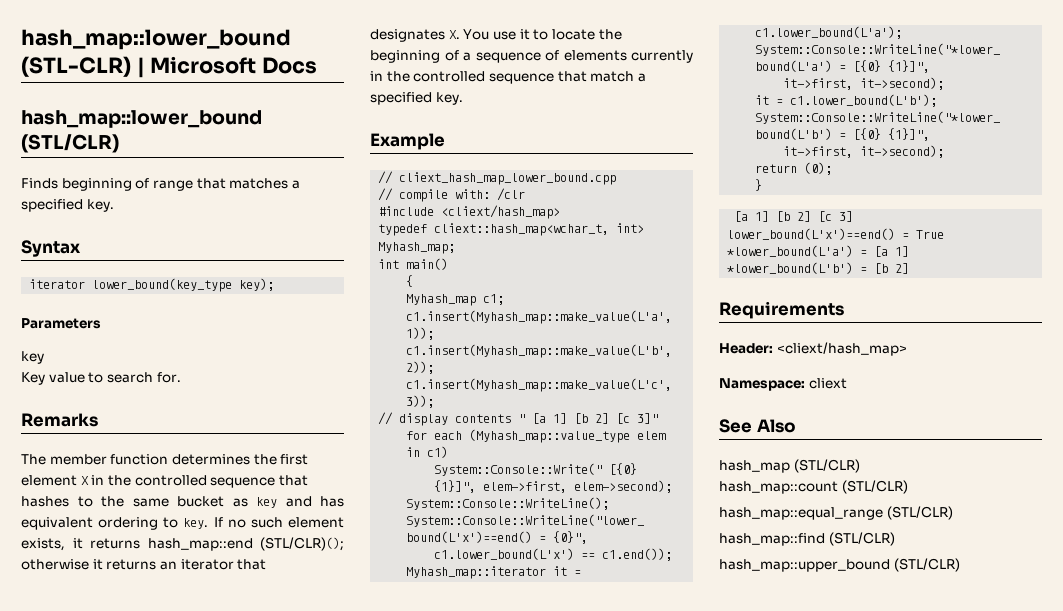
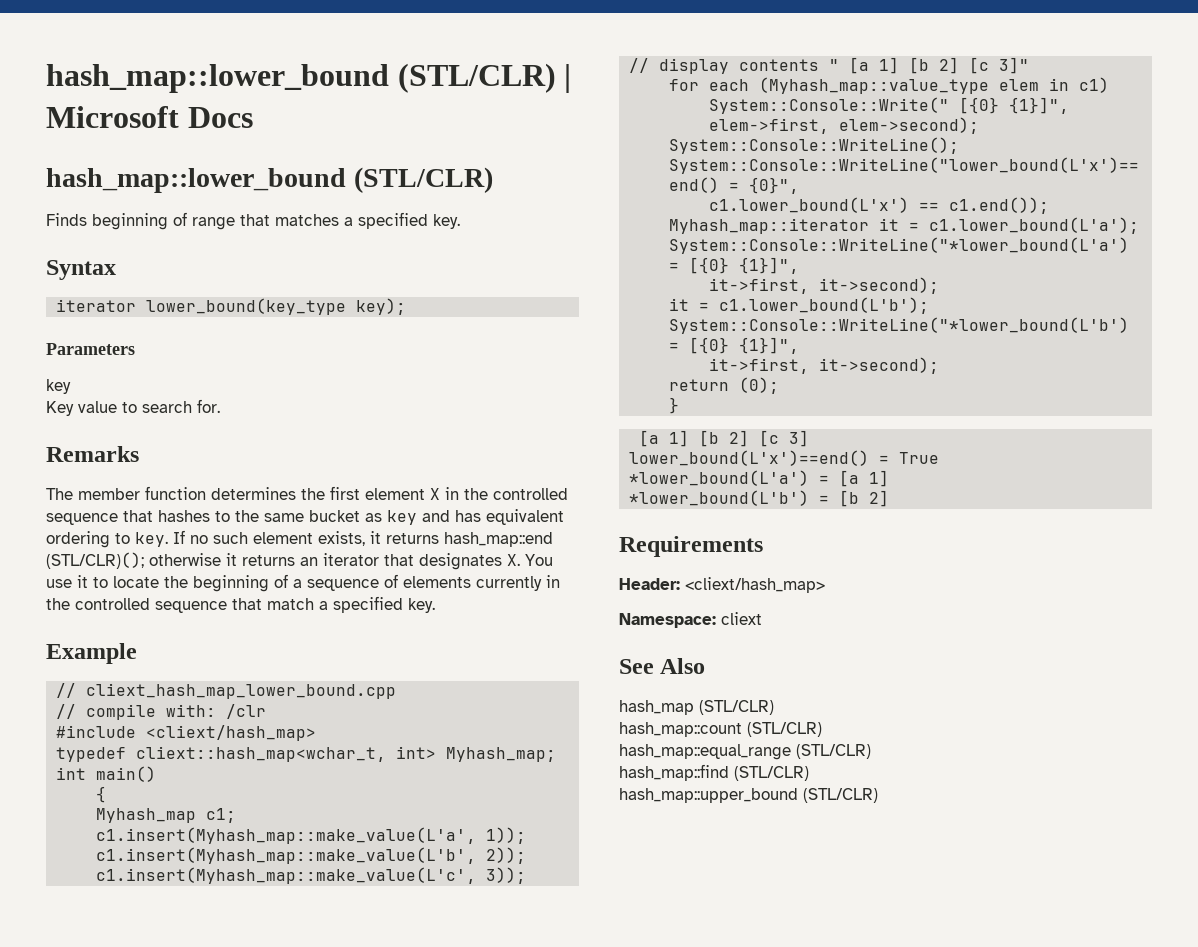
- hash_map::lower_bound (STL-CLR) | Microsoft Docs
+ hash_map::lower_bound (STL/CLR) | Microsoft Docs

